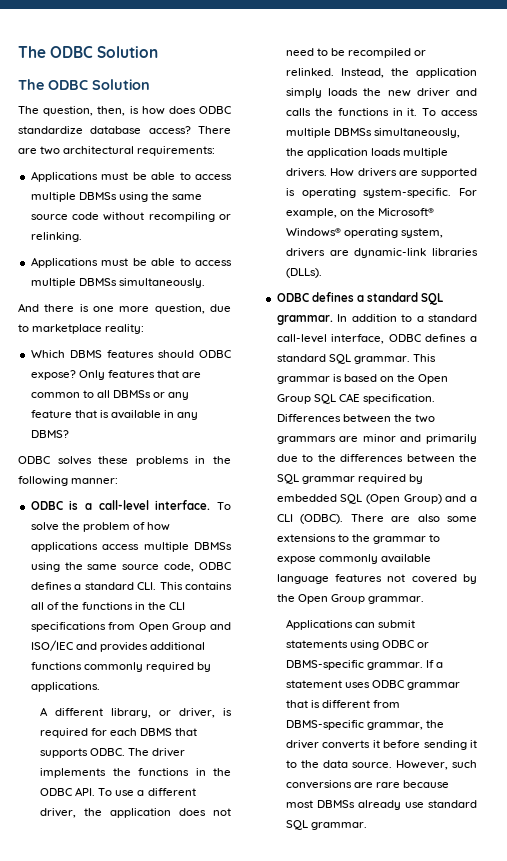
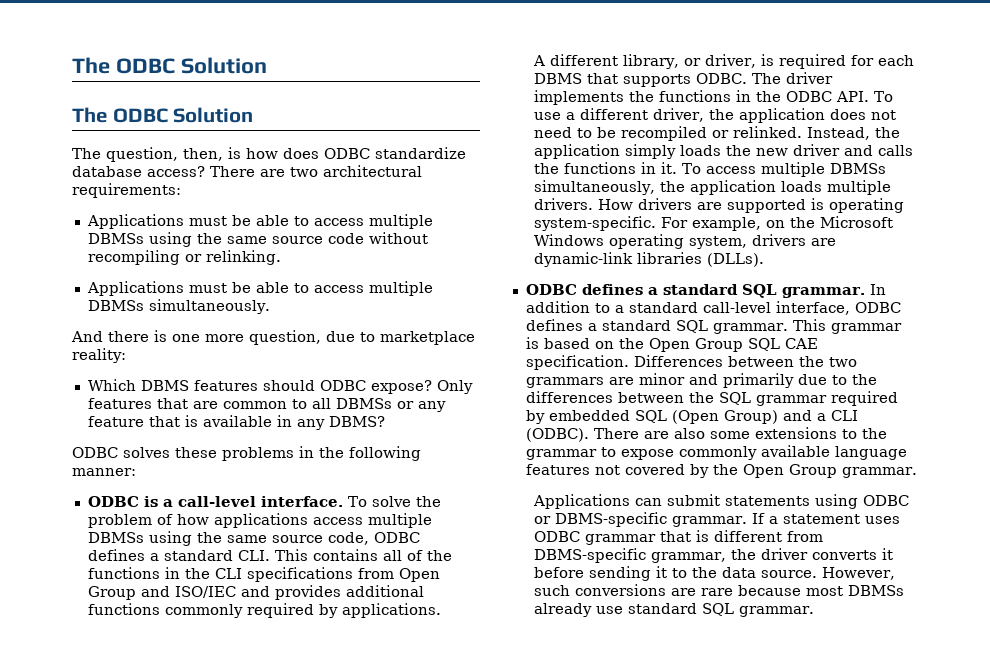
- For example, on the Microsoft® Windows® operating system, drivers are dynamic-link libraries (DLLs).
+ For example, on the Microsoft Windows operating system, drivers are dynamic-link libraries (DLLs).

